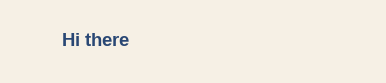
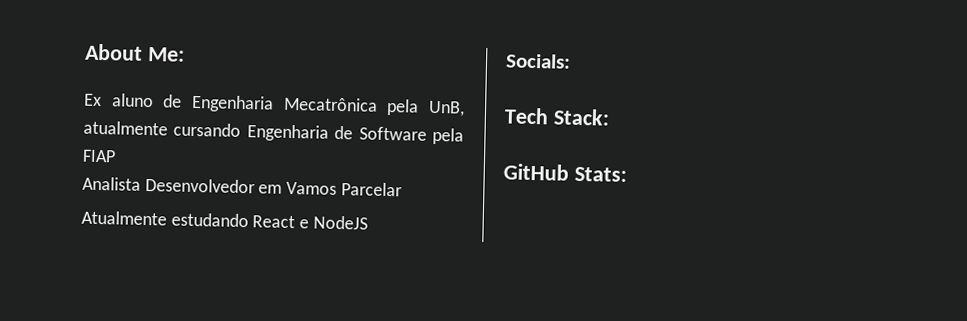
- Hi there
+ About Me:
+ Ex aluno de Engenharia Mecatrônica pela UnB, atualmente cursando Engenharia de Software pela FIAP
+ Analista Desenvolvedor em Vamos Parcelar
+ Atualmente estudando React e NodeJS
+ Socials:
+ Tech Stack:
+ GitHub Stats:

